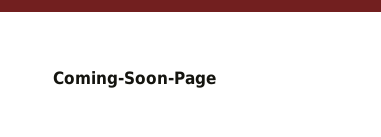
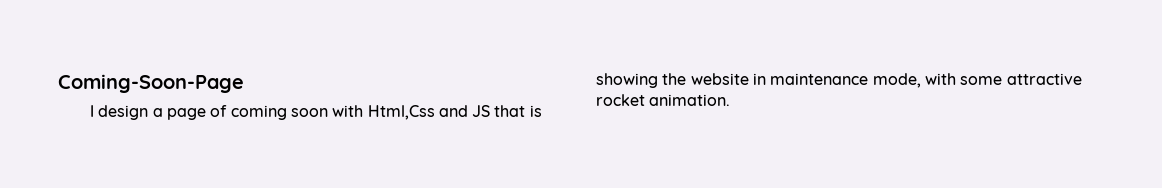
+ I design a page of coming soon with Html,Css and JS that is showing the website in maintenance mode, with some attractive rocket animation.

